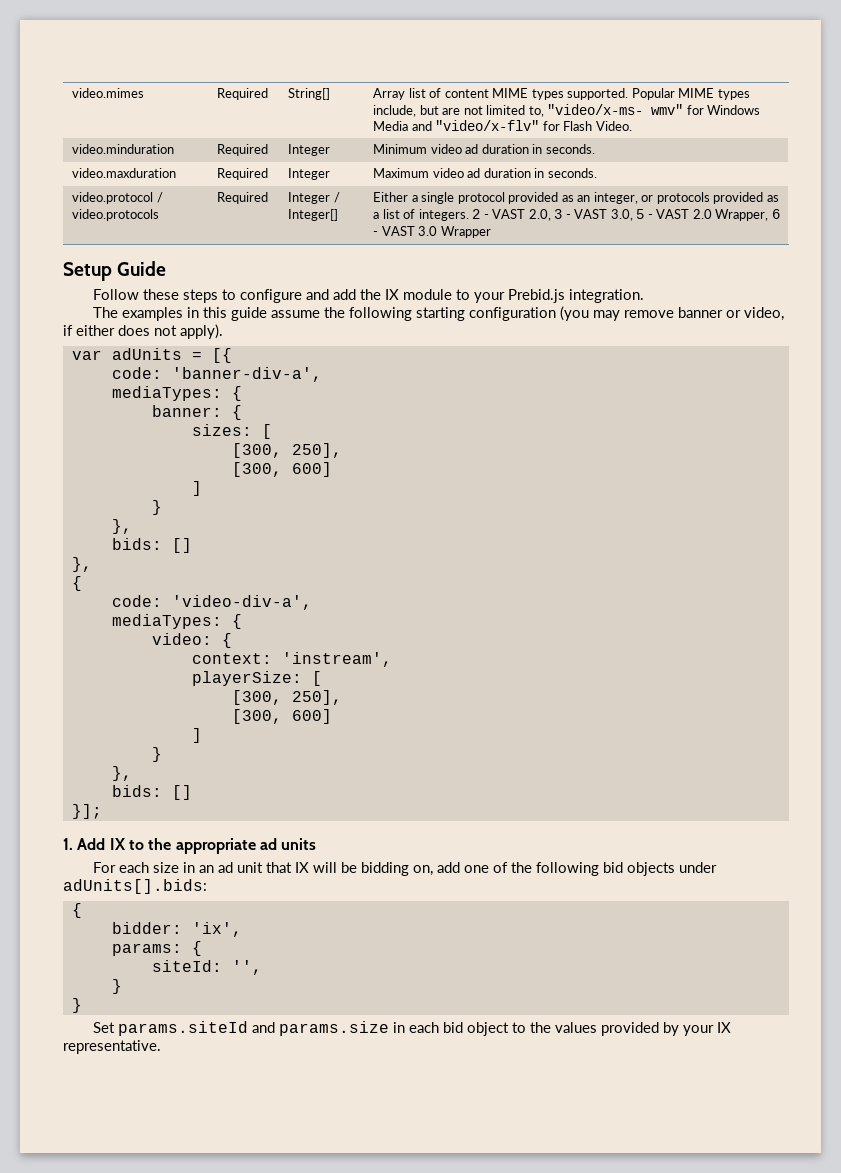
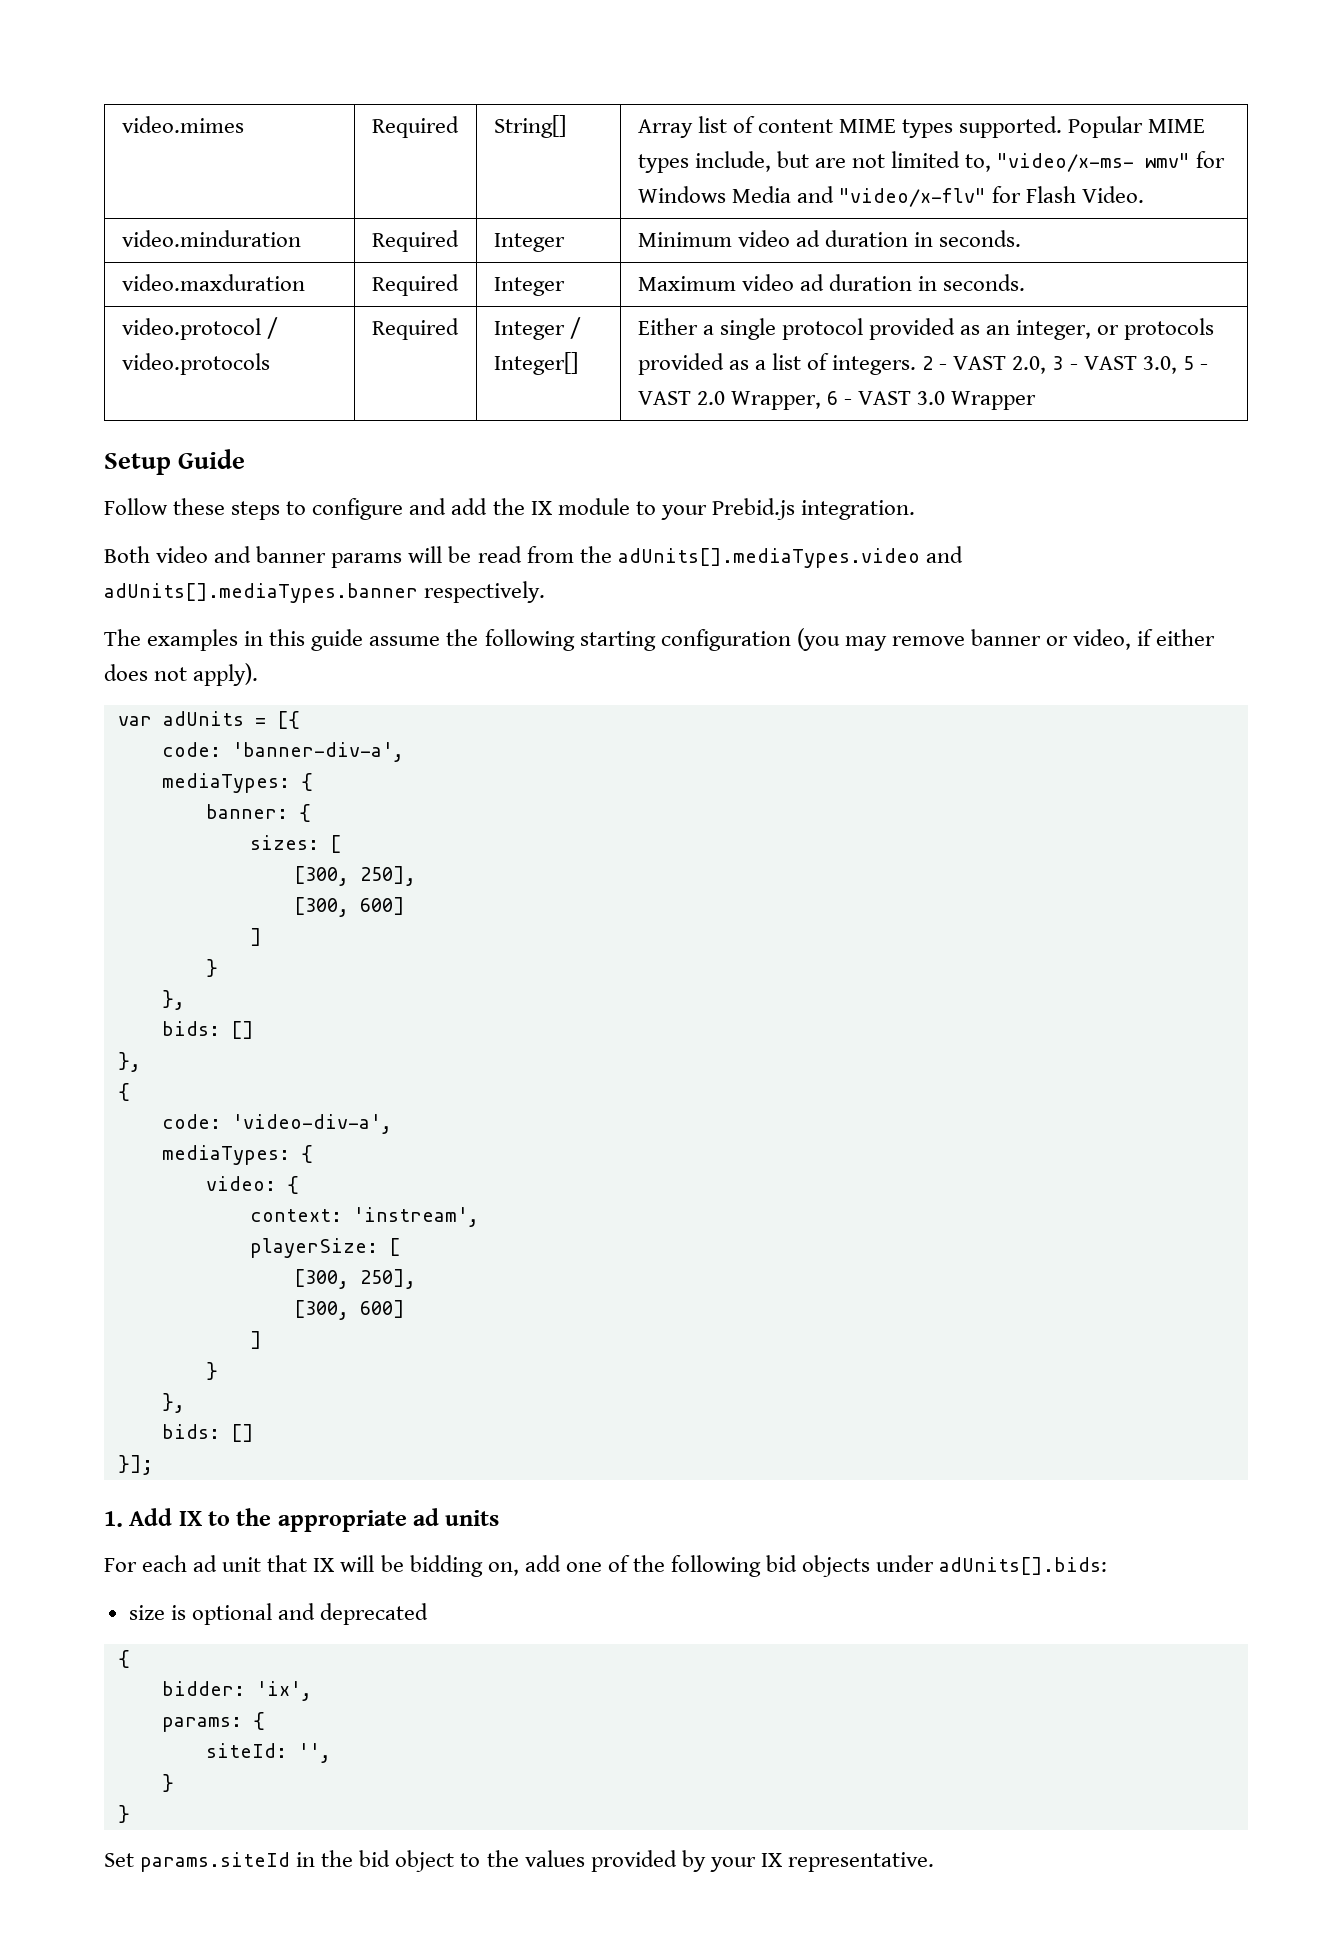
+ Both video and banner params will be read from the adUnits[].mediaTypes.video and adUnits[].mediaTypes.banner respectively.
- For each size in an ad unit that IX will be bidding on, add one of the following bid objects under adUnits[].bids:
+ For each ad unit that IX will be bidding on, add one of the following bid objects under adUnits[].bids:
+ size is optional and deprecated
- Set params.siteId and params.size in each bid object to the values provided by your IX representative.
+ Set params.siteId in the bid object to the values provided by your IX representative.

